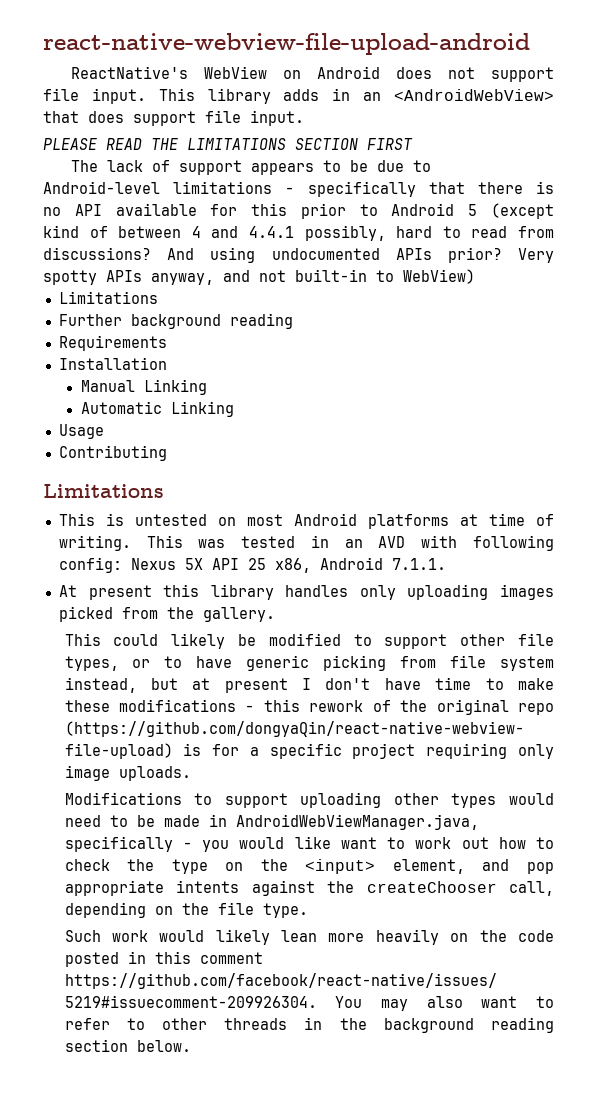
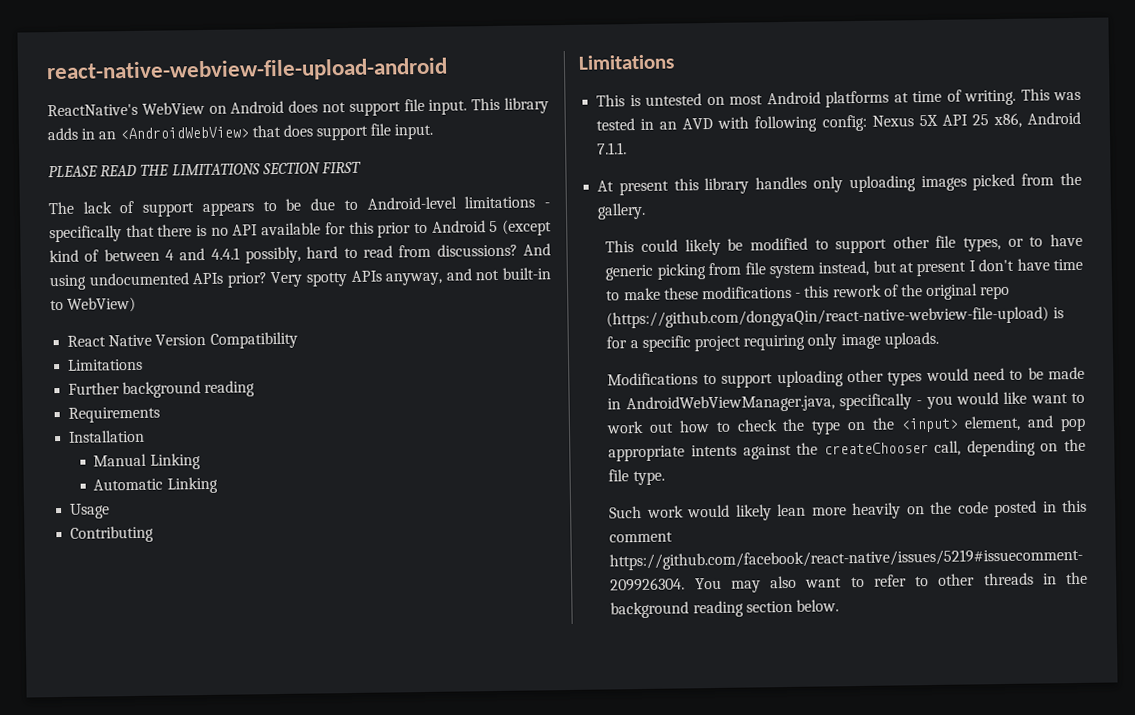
+ React Native Version Compatibility

